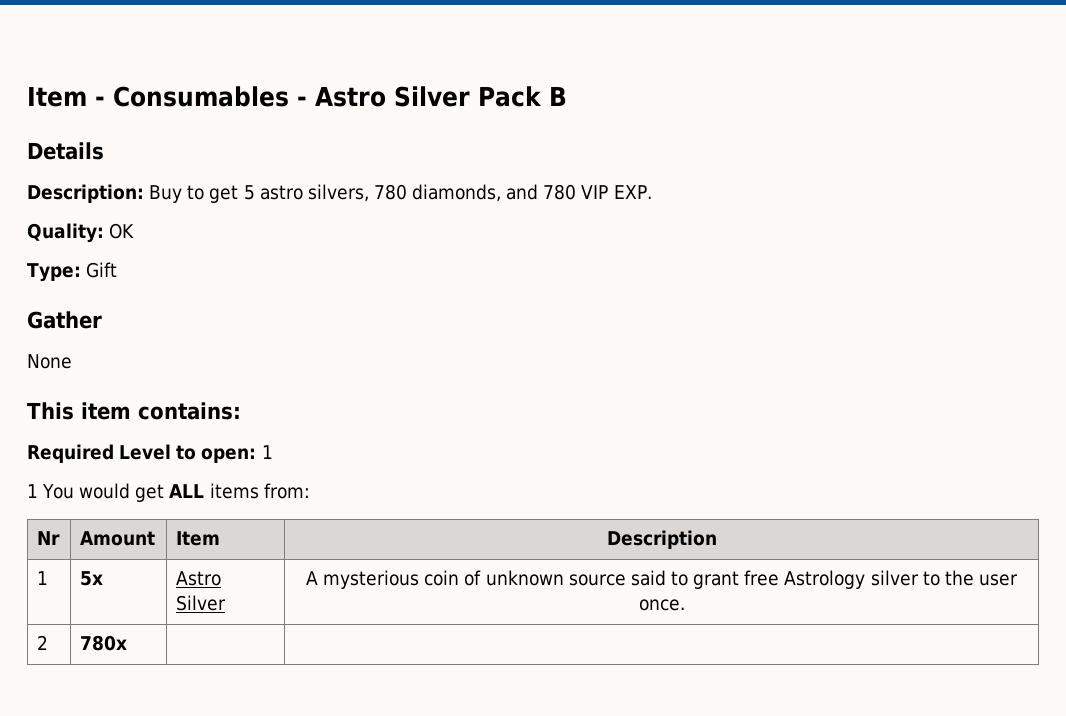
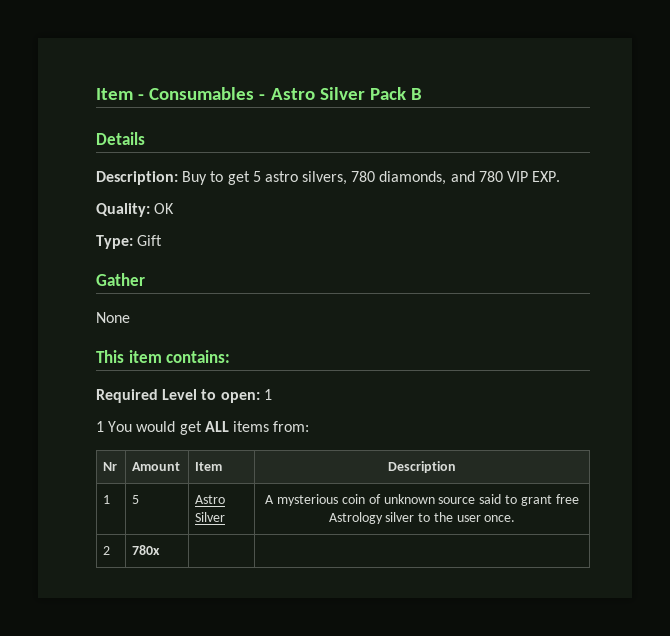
- 1 | 5x | Astro Silver | A mysterious coin of unknown source said to grant free Astrology silver to the user once.
+ 1 | 5 | Astro Silver | A mysterious coin of unknown source said to grant free Astrology silver to the user once.

